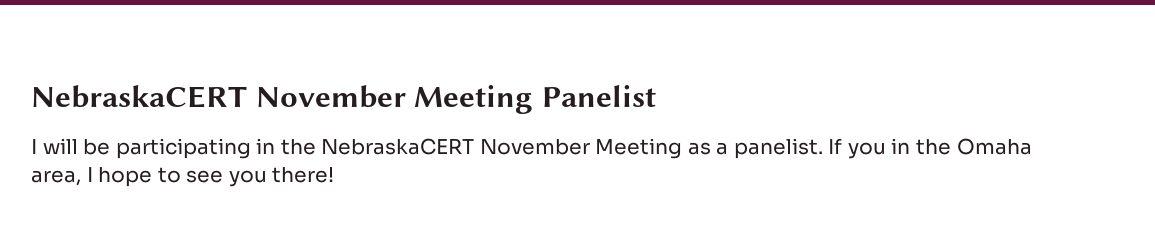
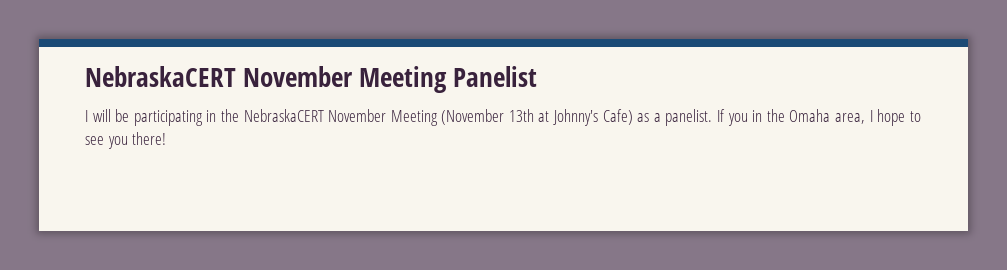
- I will be participating in the NebraskaCERT November Meeting as a panelist.
+ I will be participating in the NebraskaCERT November Meeting (November 13th at Johnny's Cafe) as a panelist.

